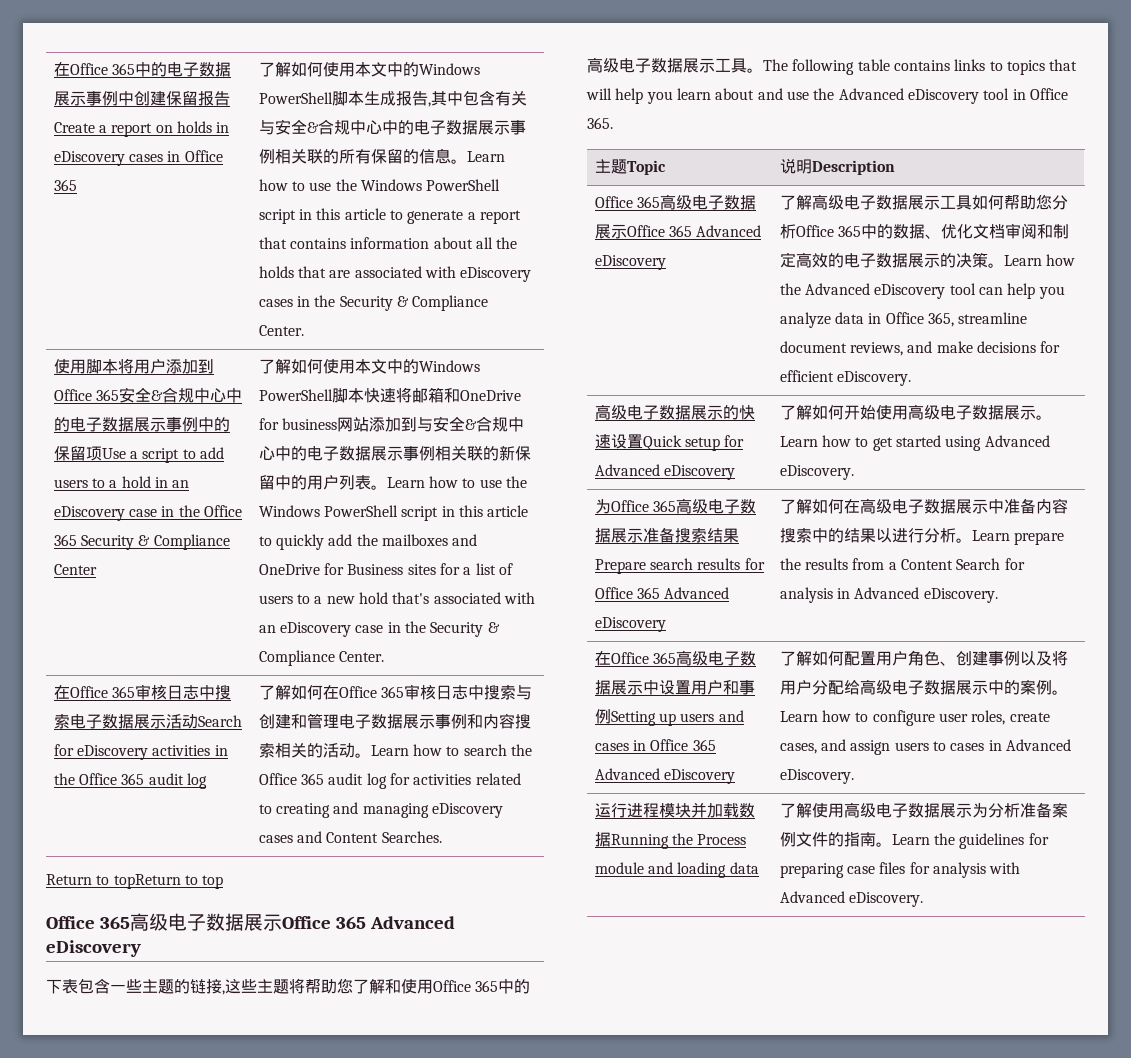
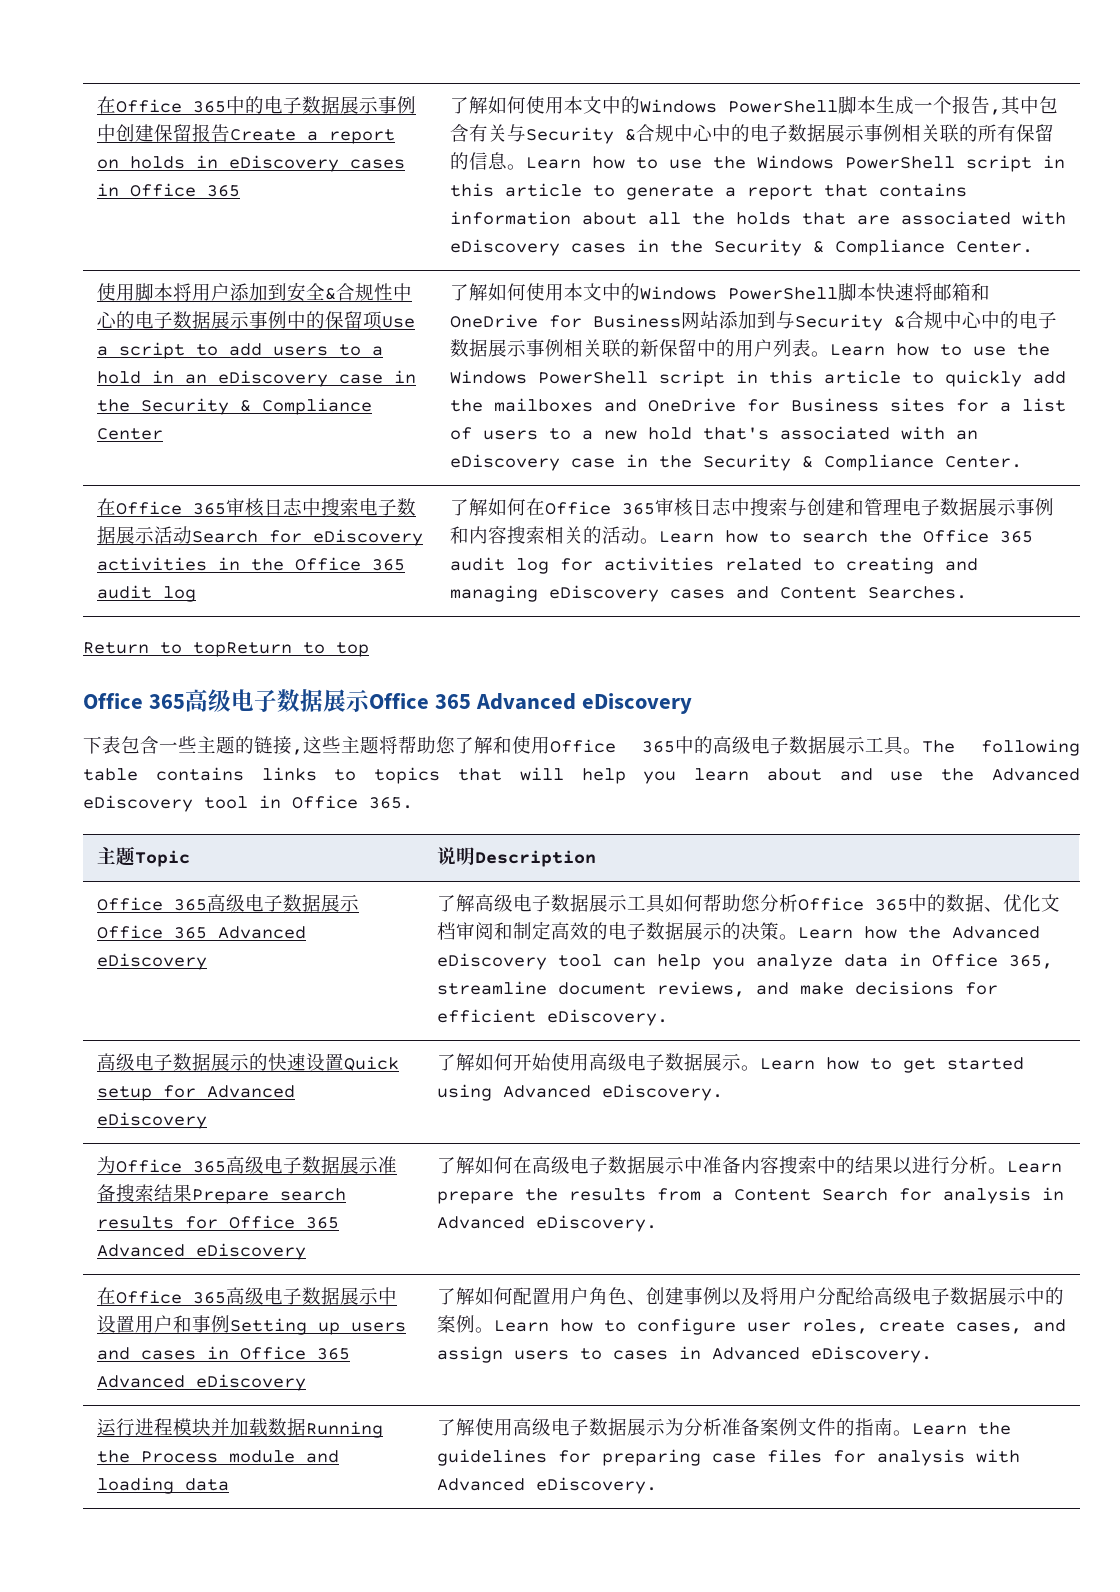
- 了解如何使用本文中的Windows PowerShell脚本生成报告,其中包含有关与安全&合规中心中的电子数据展示事例相关联的所有保留的信息。
+ 了解如何使用本文中的Windows PowerShell脚本生成一个报告,其中包含有关与Security &合规中心中的电子数据展示事例相关联的所有保留的信息。
- 使用脚本将用户添加到Office 365安全&合规中心中的电子数据展示事例中的保留项Use a script to add users to a hold in an eDiscovery case in the Office 365 Security & Compliance Center
+ 使用脚本将用户添加到安全&合规性中心的电子数据展示事例中的保留项Use a script to add users to a hold in an eDiscovery case in the Security & Compliance Center
- 了解如何使用本文中的Windows PowerShell脚本快速将邮箱和OneDrive for business网站添加到与安全&合规中心中的电子数据展示事例相关联的新保留中的用户列表。
+ 了解如何使用本文中的Windows PowerShell脚本快速将邮箱和OneDrive for Business网站添加到与Security &合规中心中的电子数据展示事例相关联的新保留中的用户列表。

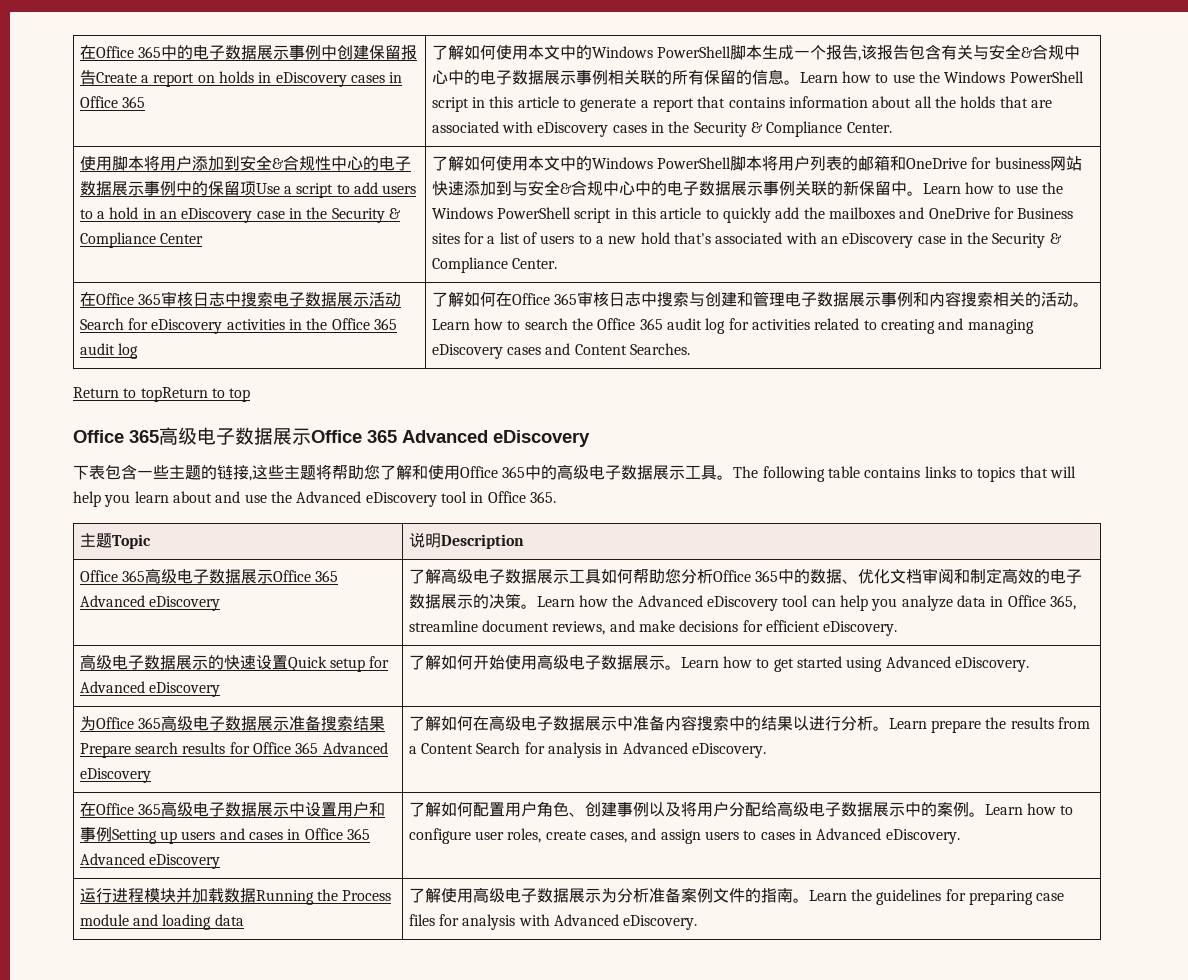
- 了解如何使用本文中的Windows PowerShell脚本生成一个报告,其中包含有关与Security &合规中心中的电子数据展示事例相关联的所有保留的信息。
+ 了解如何使用本文中的Windows PowerShell脚本生成一个报告,该报告包含有关与安全&合规中心中的电子数据展示事例相关联的所有保留的信息。
- 了解如何使用本文中的Windows PowerShell脚本快速将邮箱和OneDrive for Business网站添加到与Security &合规中心中的电子数据展示事例相关联的新保留中的用户列表。
+ 了解如何使用本文中的Windows PowerShell脚本将用户列表的邮箱和OneDrive for business网站快速添加到与安全&合规中心中的电子数据展示事例关联的新保留中。

